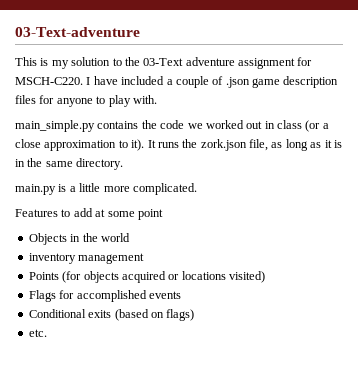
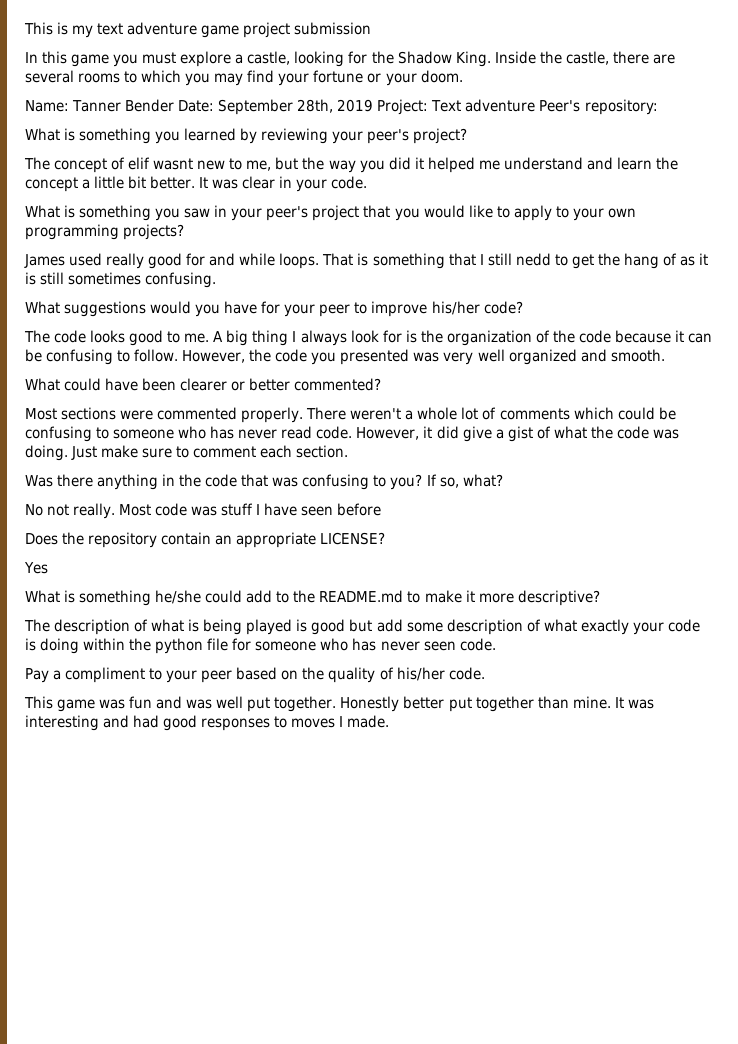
- 03-Text-adventure
- This is my solution to the 03-Text adventure assignment for MSCH-C220. I have included a couple of .json game description files for anyone to play with.
- main_simple.py contains the code we worked out in class (or a close approximation to it). It runs the zork.json file, as long as it is in the same directory.
- main.py is a little more complicated.
- Features to add at some point
- Objects in the world
- inventory management
- Points (for objects acquired or locations visited)
- Flags for accomplished events
- Conditional exits (based on flags)
- etc.
+ This is my text adventure game project submission
+ In this game you must explore a castle, looking for the Shadow King. Inside the castle, there are several rooms to which you may find your fortune or your doom.
+ Name: Tanner Bender Date: September 28th, 2019 Project: Text adventure Peer's repository:
+ What is something you learned by reviewing your peer's project?
+ The concept of elif wasnt new to me, but the way you did it helped me understand and learn the concept a little bit better. It was clear in your code.
+ What is something you saw in your peer's project that you would like to apply to your own programming projects?
+ James used really good for and while loops. That is something that I still nedd to get the hang of as it is still sometimes confusing.
+ What suggestions would you have for your peer to improve his/her code?
+ The code looks good to me. A big thing I always look for is the organization of the code because it can be confusing to follow. However, the code you presented was very well organized and smooth.
+ What could have been clearer or better commented?
+ Most sections were commented properly. There weren't a whole lot of comments which could be confusing to someone who has never read code. However, it did give a gist of what the code was doing. Just make sure to comment each section.
+ Was there anything in the code that was confusing to you? If so, what?
+ No not really. Most code was stuff I have seen before
+ Does the repository contain an appropriate LICENSE?
+ Yes
+ What is something he/she could add to the README.md to make it more descriptive?
+ The description of what is being played is good but add some description of what exactly your code is doing within the python file for someone who has never seen code.
+ Pay a compliment to your peer based on the quality of his/her code.
+ This game was fun and was well put together. Honestly better put together than mine. It was interesting and had good responses to moves I made.

